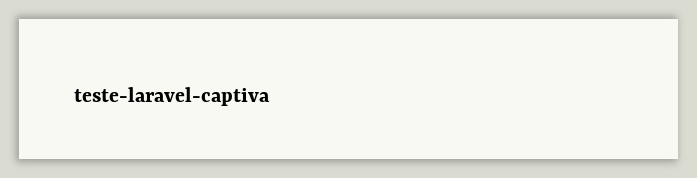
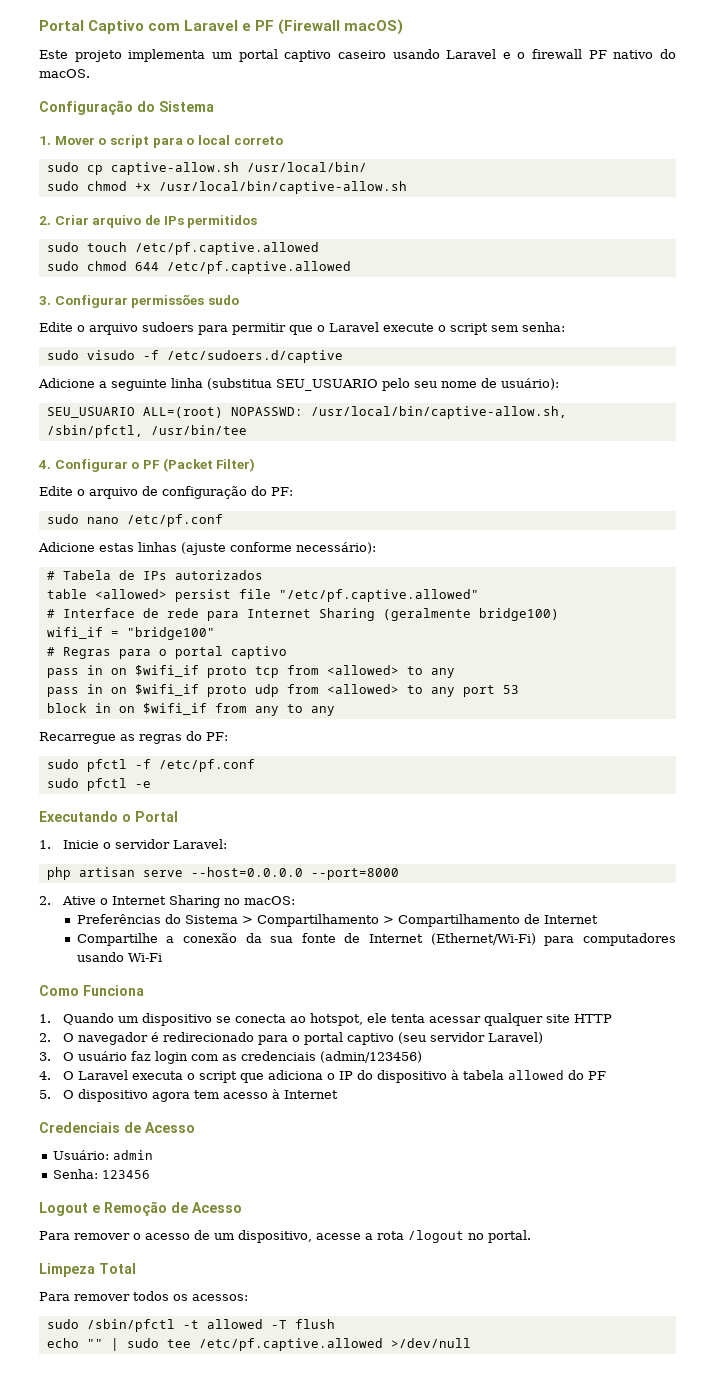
- teste-laravel-captiva
+ Portal Captivo com Laravel e PF (Firewall macOS)
+ Este projeto implementa um portal captivo caseiro usando Laravel e o firewall PF nativo do macOS.
+ Configuração do Sistema
+ 1. Mover o script para o local correto
+ sudo cp captive-allow.sh /usr/local/bin/
+ sudo chmod +x /usr/local/bin/captive-allow.sh
+ 2. Criar arquivo de IPs permitidos
+ sudo touch /etc/pf.captive.allowed
+ sudo chmod 644 /etc/pf.captive.allowed
+ 3. Configurar permissões sudo
+ Edite o arquivo sudoers para permitir que o Laravel execute o script sem senha:
+ sudo visudo -f /etc/sudoers.d/captive
+ Adicione a seguinte linha (substitua SEU_USUARIO pelo seu nome de usuário):
+ SEU_USUARIO ALL=(root) NOPASSWD: /usr/local/bin/captive-allow.sh, /sbin/pfctl, /usr/bin/tee
+ 4. Configurar o PF (Packet Filter)
+ Edite o arquivo de configuração do PF:
+ sudo nano /etc/pf.conf
+ Adicione estas linhas (ajuste conforme necessário):
+ # Tabela de IPs autorizados
+ table <allowed> persist file "/etc/pf.captive.allowed"
+ # Interface de rede para Internet Sharing (geralmente bridge100)
+ wifi_if = "bridge100"
+ # Regras para o portal captivo
+ pass in on $wifi_if proto tcp from <allowed> to any
+ pass in on $wifi_if proto udp from <allowed> to any port 53
+ block in on $wifi_if from any to any
+ Recarregue as regras do PF:
+ sudo pfctl -f /etc/pf.conf
+ sudo pfctl -e
+ Executando o Portal
+ 1. Inicie o servidor Laravel:
+ php artisan serve --host=0.0.0.0 --port=8000
+ 2. Ative o Internet Sharing no macOS:
+ Preferências do Sistema > Compartilhamento > Compartilhamento de Internet
+ Compartilhe a conexão da sua fonte de Internet (Ethernet/Wi-Fi) para computadores usando Wi-Fi
+ Como Funciona
+ 1. Quando um dispositivo se conecta ao hotspot, ele tenta acessar qualquer site HTTP
+ 2. O navegador é redirecionado para o portal captivo (seu servidor Laravel)
+ 3. O usuário faz login com as credenciais (admin/123456)
+ 4. O Laravel executa o script que adiciona o IP do dispositivo à tabela allowed do PF
+ 5. O dispositivo agora tem acesso à Internet
+ Credenciais de Acesso
+ Usuário: admin
+ Senha: 123456
+ Logout e Remoção de Acesso
+ Para remover o acesso de um dispositivo, acesse a rota /logout no portal.
+ Limpeza Total
+ Para remover todos os acessos:
+ sudo /sbin/pfctl -t allowed -T flush
+ echo "" | sudo tee /etc/pf.captive.allowed >/dev/null

